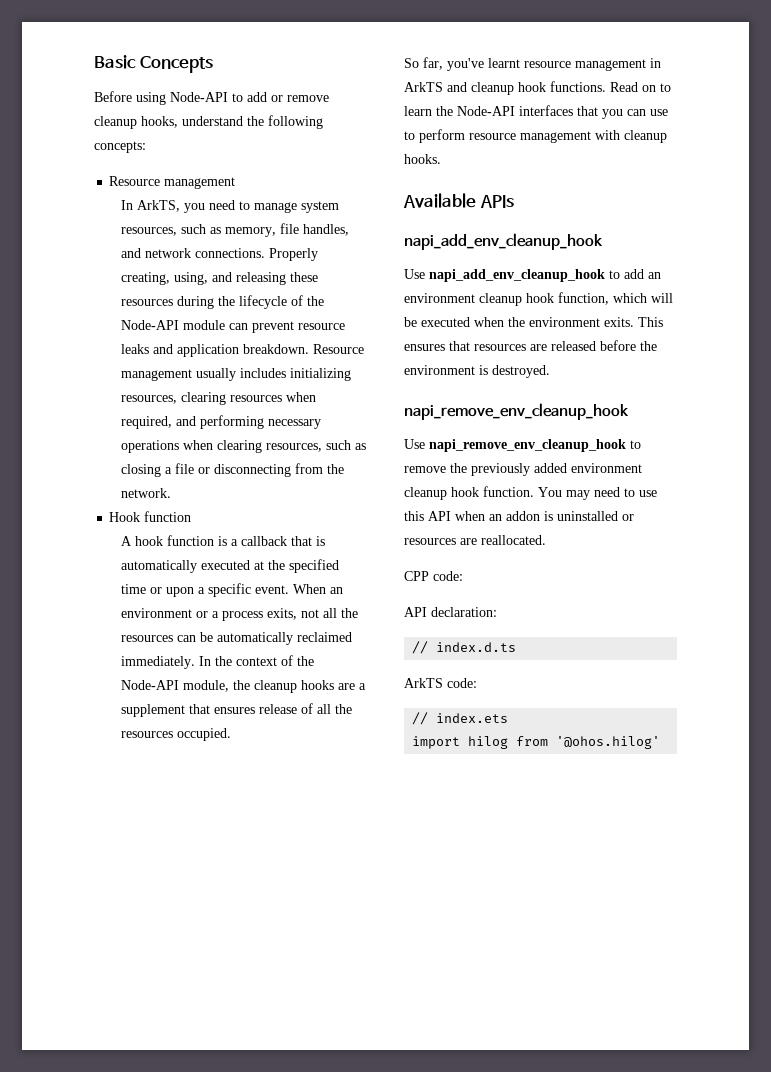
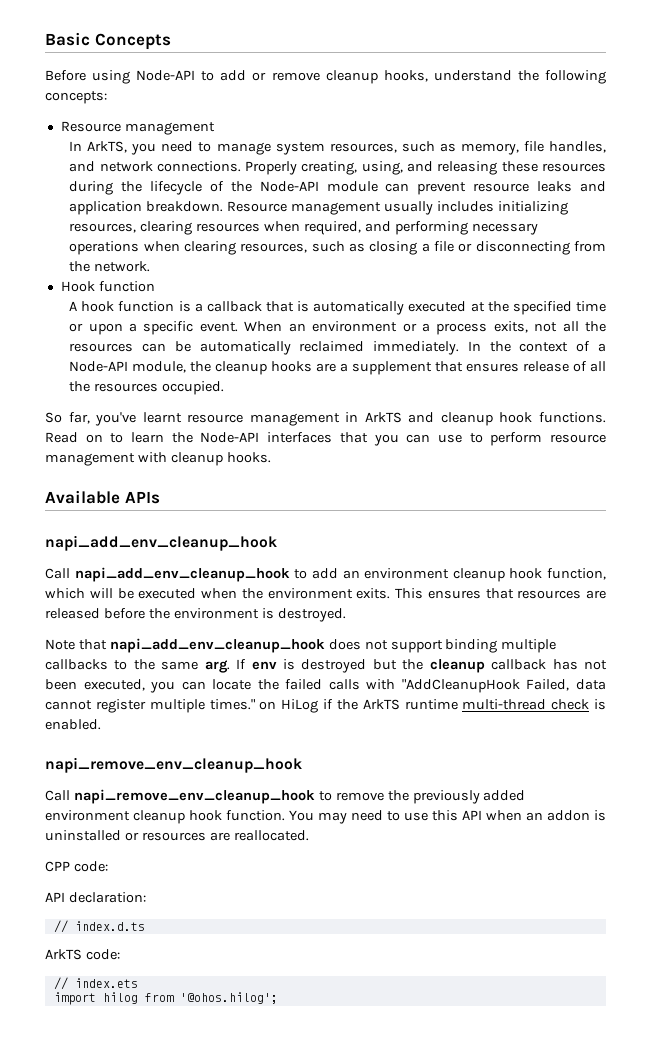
- In the context of the Node-API module, the cleanup hooks are a supplement that ensures release of all the resources occupied.
+ In the context of a Node-API module, the cleanup hooks are a supplement that ensures release of all the resources occupied.
- Use napi_add_env_cleanup_hook to add an environment cleanup hook function, which will be executed when the environment exits.
+ Call napi_add_env_cleanup_hook to add an environment cleanup hook function, which will be executed when the environment exits.
+ Note that napi_add_env_cleanup_hook does not support binding multiple callbacks to the same arg. If env is destroyed but the cleanup callback has not been executed, you can locate the failed calls with "AddCleanupHook Failed, data cannot register multiple times." on HiLog if the ArkTS runtime multi-thread check is enabled.
- Use napi_remove_env_cleanup_hook to remove the previously added environment cleanup hook function.
+ Call napi_remove_env_cleanup_hook to remove the previously added environment cleanup hook function.
- import hilog from '@ohos.hilog'
+ import hilog from '@ohos.hilog';

